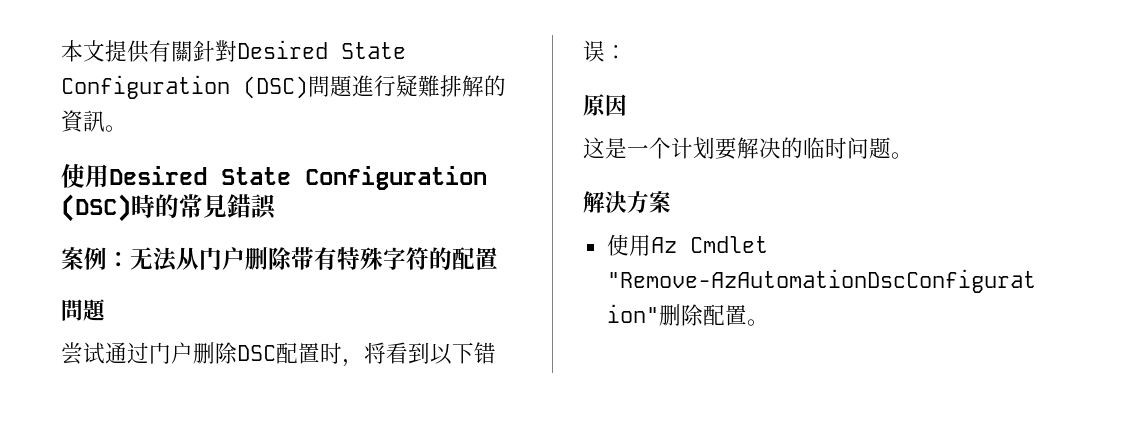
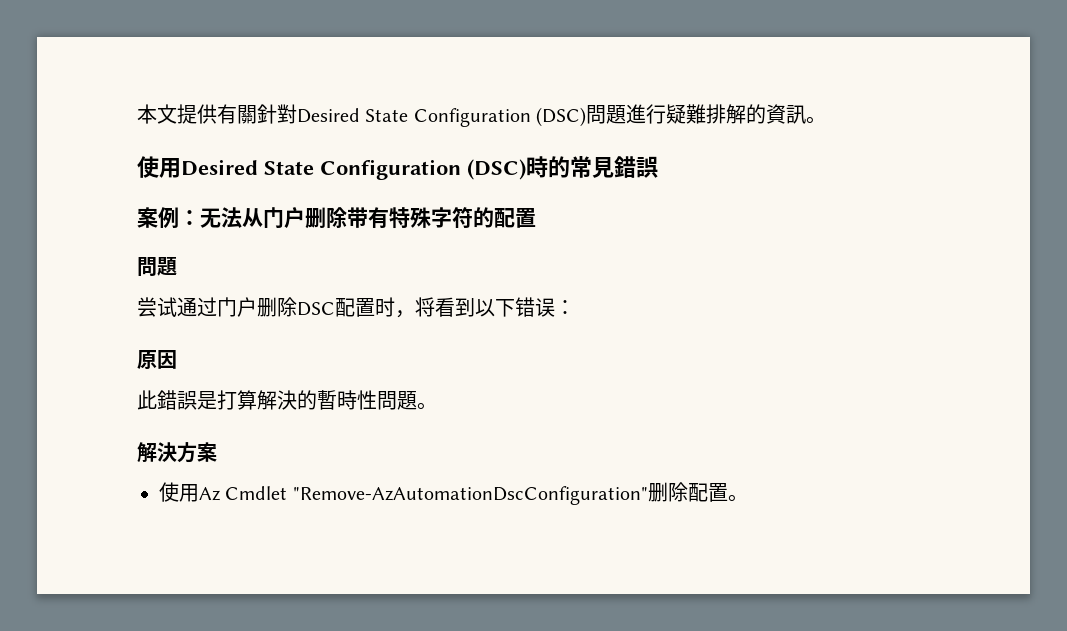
- 这是一个计划要解决的临时问题。
+ 此錯誤是打算解決的暫時性問題。

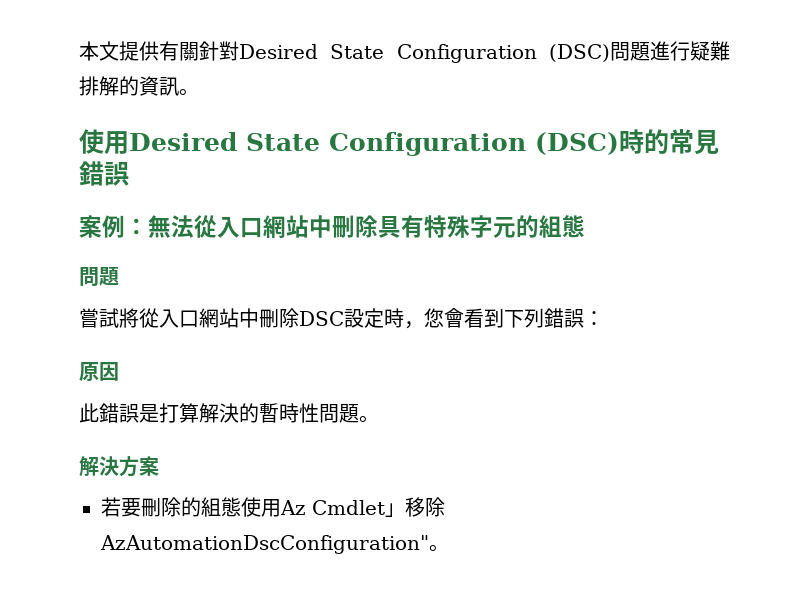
- 案例：无法从门户删除带有特殊字符的配置
+ 案例：無法從入口網站中刪除具有特殊字元的組態
  問題
- 尝试通过门户删除DSC配置时，将看到以下错误：
+ 嘗試將從入口網站中刪除DSC設定時，您會看到下列錯誤：
- 使用Az Cmdlet "Remove-AzAutomationDscConfiguration"删除配置。
+ 若要刪除的組態使用Az Cmdlet」移除AzAutomationDscConfiguration"。

